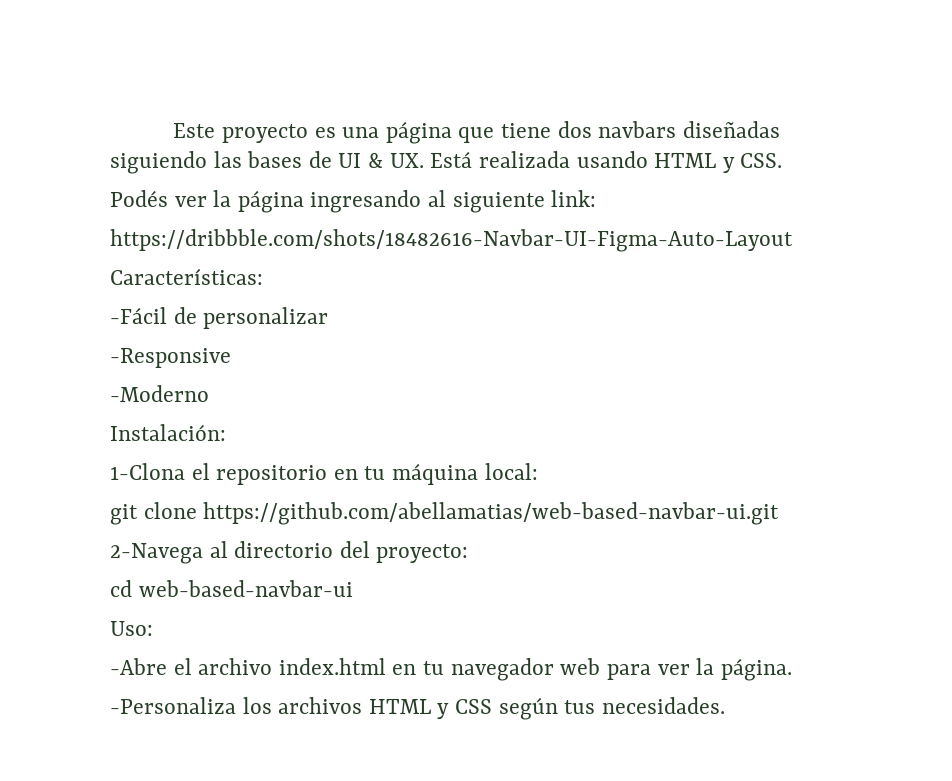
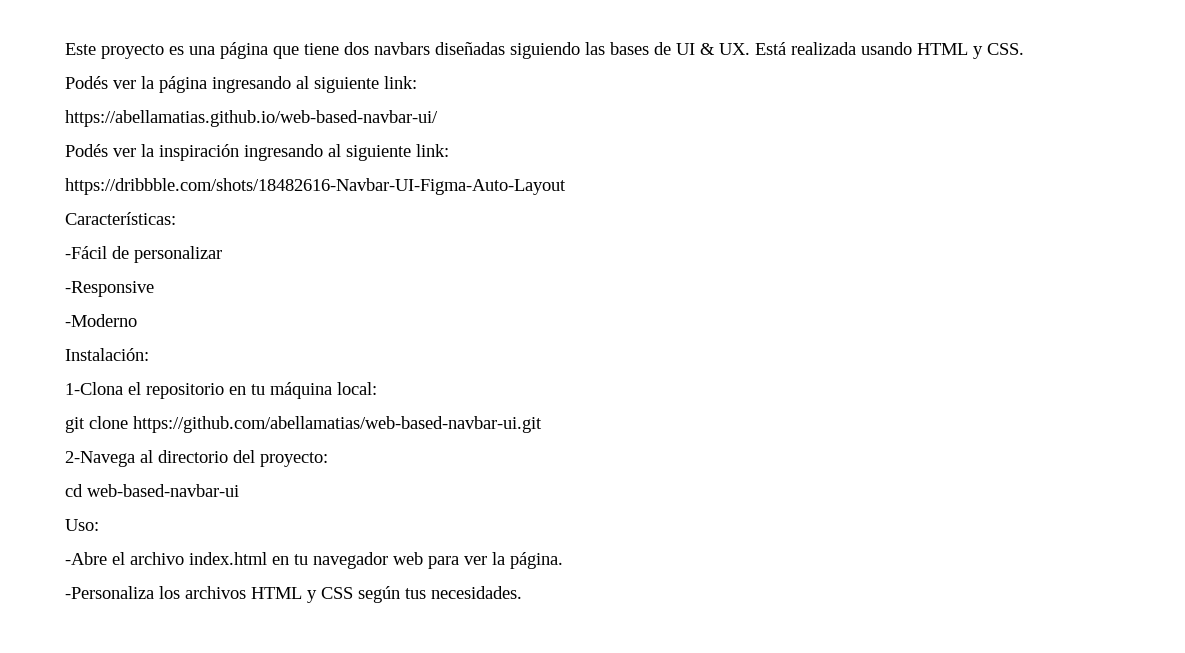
+ https://abellamatias.github.io/web-based-navbar-ui/
+ Podés ver la inspiración ingresando al siguiente link:

